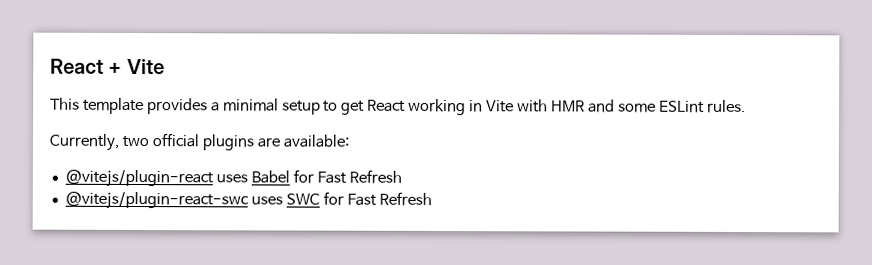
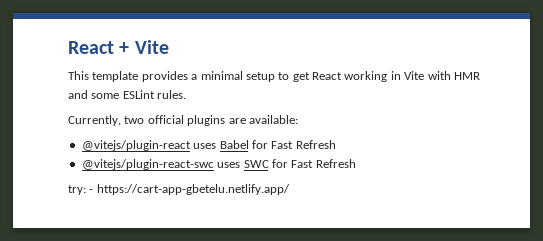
+ try: - https://cart-app-gbetelu.netlify.app/

